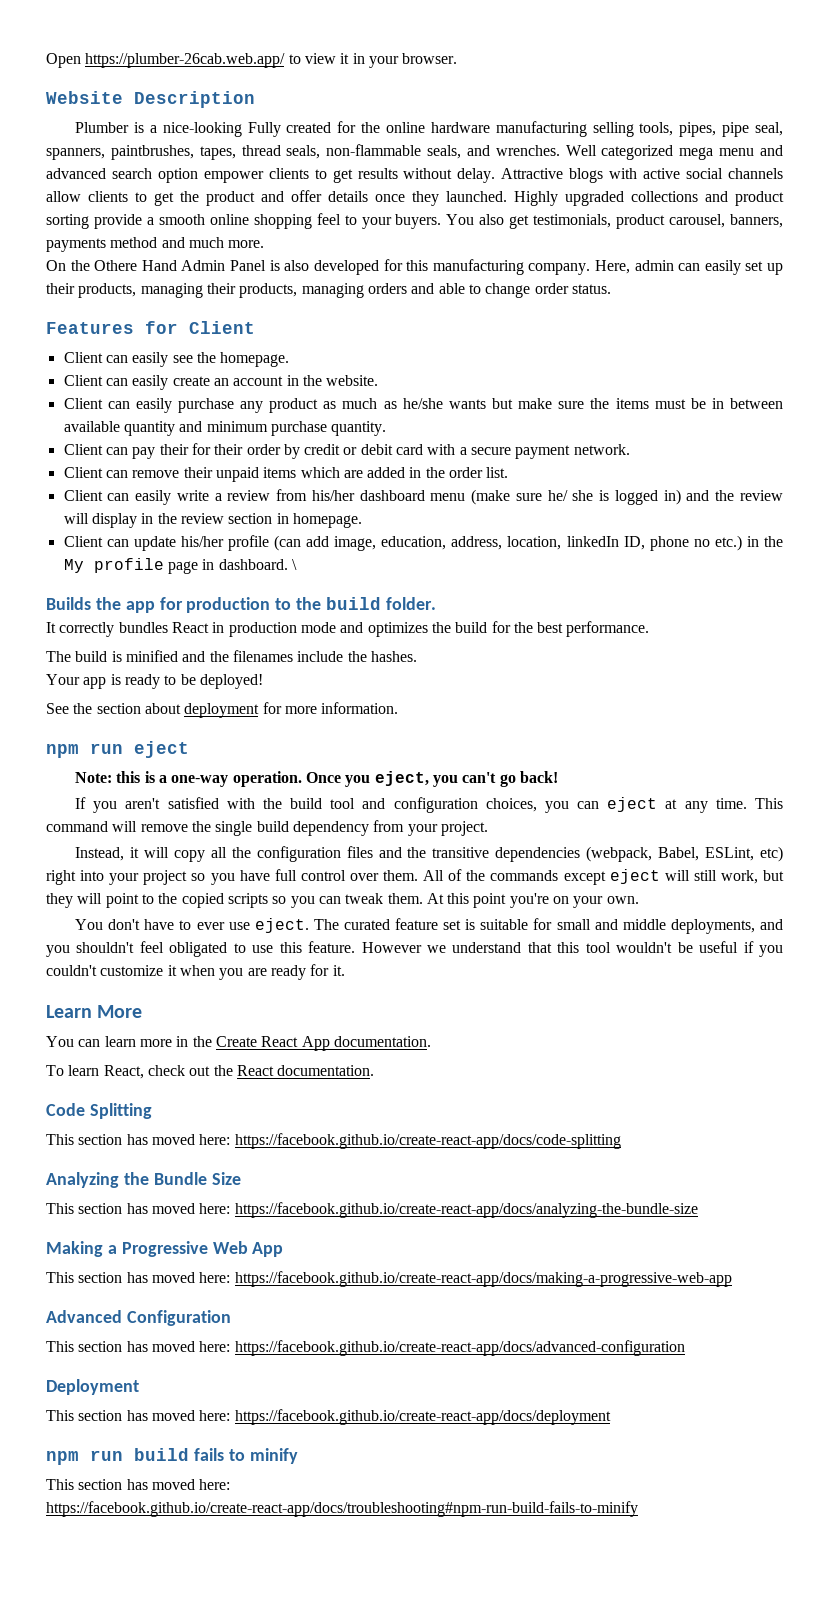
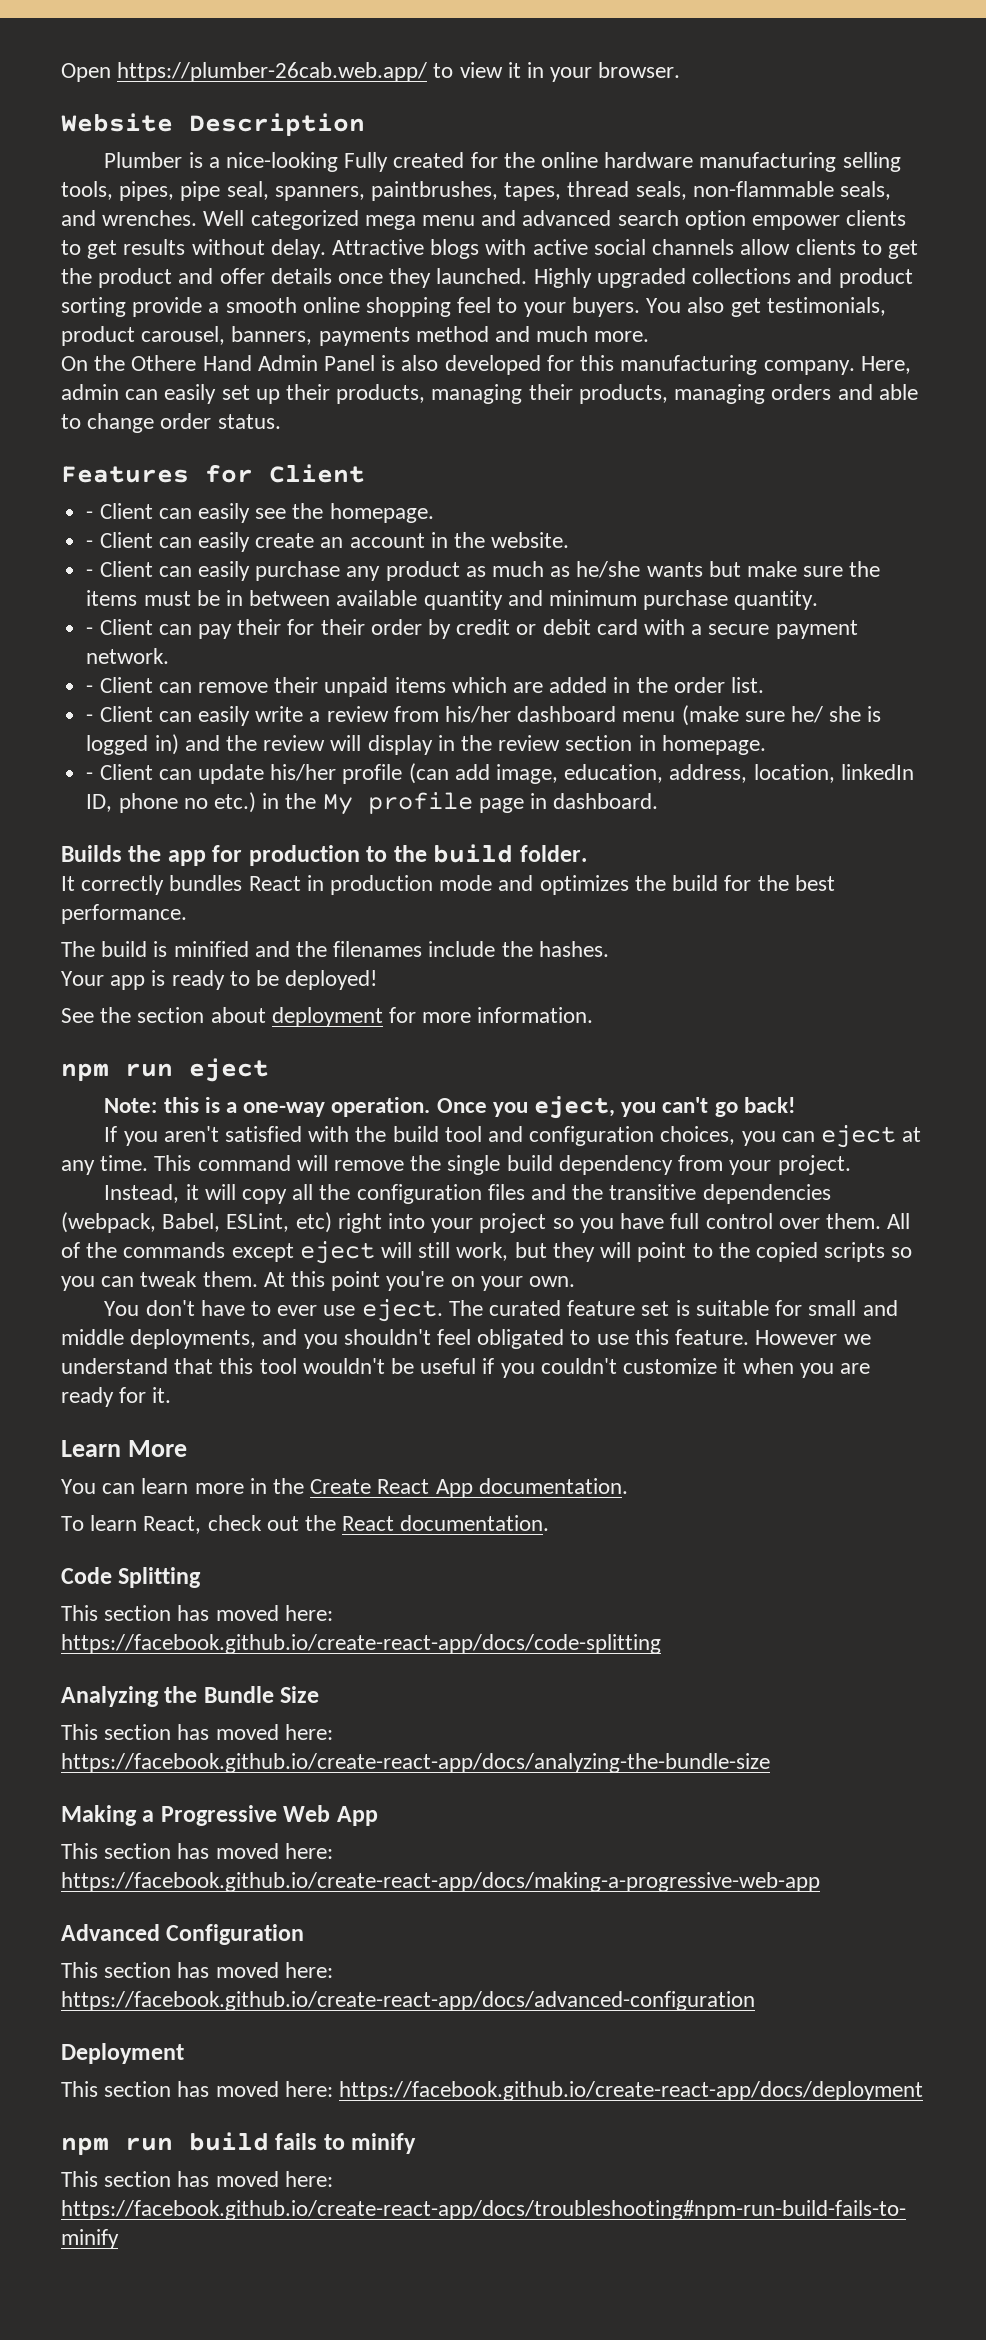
- Client can easily see the homepage.
+ - Client can easily see the homepage.
- Client can easily create an account in the website.
+ - Client can easily create an account in the website.
- Client can easily purchase any product as much as he/she wants but make sure the items must be in between available quantity and minimum purchase quantity.
+ - Client can easily purchase any product as much as he/she wants but make sure the items must be in between available quantity and minimum purchase quantity.
- Client can pay their for their order by credit or debit card with a secure payment network.
+ - Client can pay their for their order by credit or debit card with a secure payment network.
- Client can remove their unpaid items which are added in the order list.
+ - Client can remove their unpaid items which are added in the order list.
- Client can easily write a review from his/her dashboard menu (make sure he/ she is logged in) and the review will display in the review section in homepage.
+ - Client can easily write a review from his/her dashboard menu (make sure he/ she is logged in) and the review will display in the review section in homepage.
- Client can update his/her profile (can add image, education, address, location, linkedIn ID, phone no etc.) in the My profile page in dashboard. \
+ - Client can update his/her profile (can add image, education, address, location, linkedIn ID, phone no etc.) in the My profile page in dashboard.

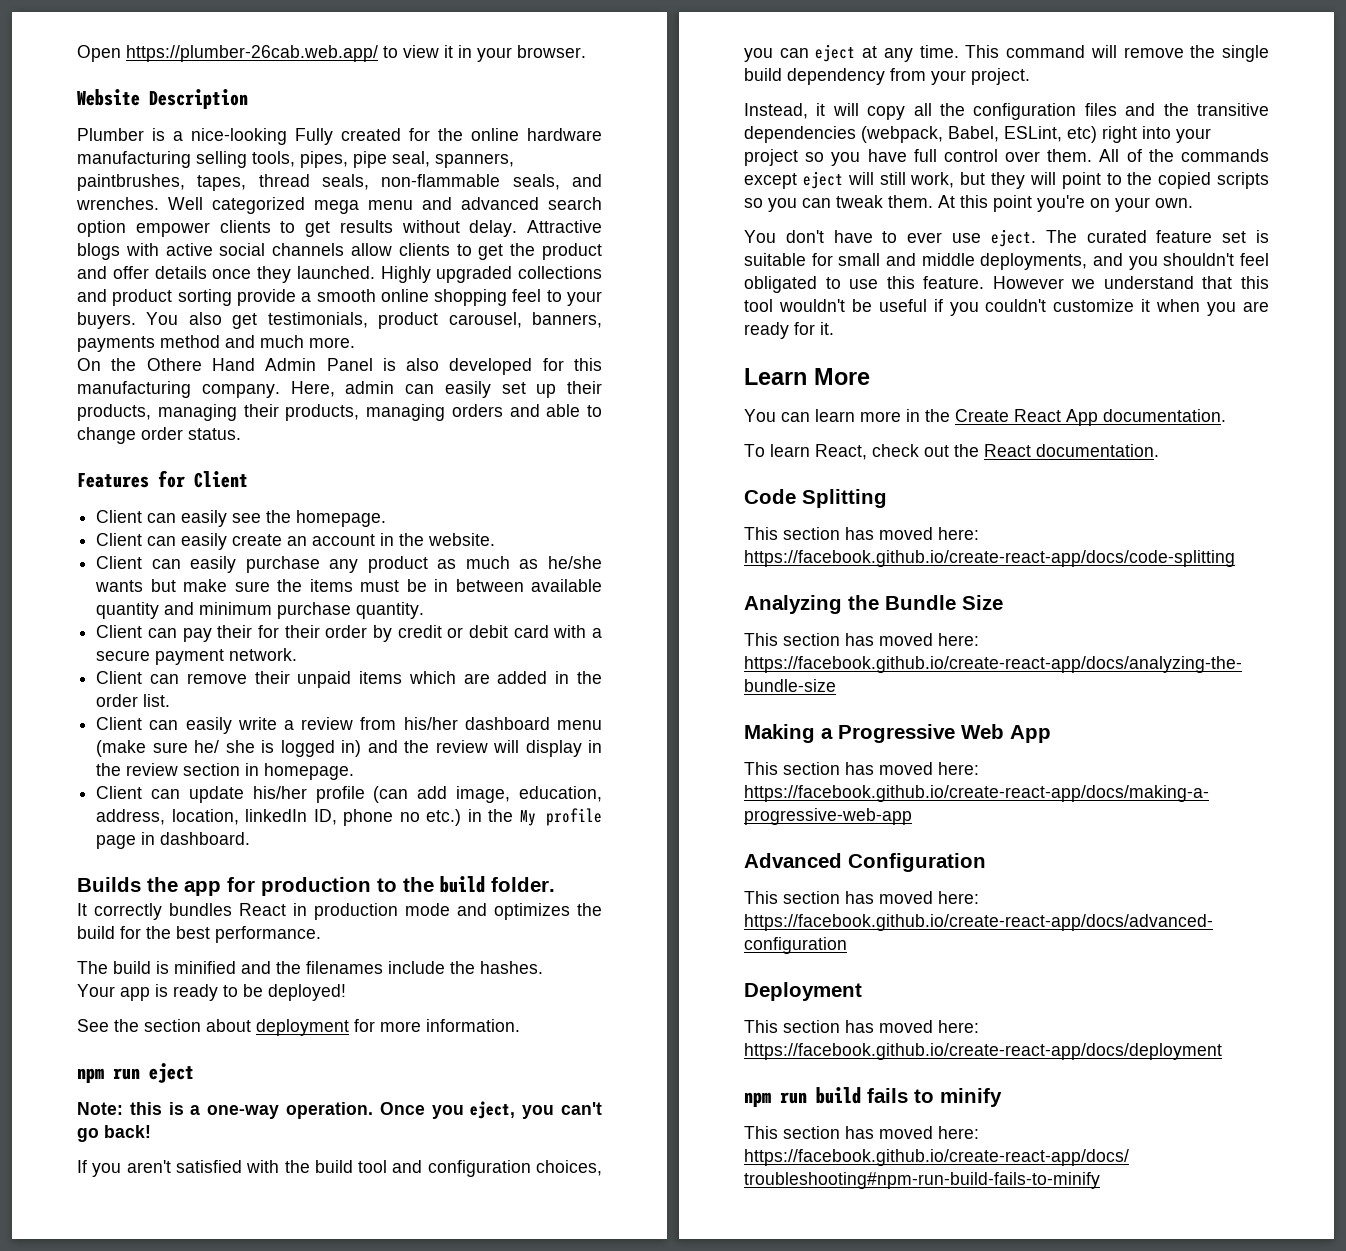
- - Client can easily see the homepage.
+ Client can easily see the homepage.
- - Client can easily create an account in the website.
+ Client can easily create an account in the website.
- - Client can easily purchase any product as much as he/she wants but make sure the items must be in between available quantity and minimum purchase quantity.
+ Client can easily purchase any product as much as he/she wants but make sure the items must be in between available quantity and minimum purchase quantity.
- - Client can pay their for their order by credit or debit card with a secure payment network.
+ Client can pay their for their order by credit or debit card with a secure payment network.
- - Client can remove their unpaid items which are added in the order list.
+ Client can remove their unpaid items which are added in the order list.
- - Client can easily write a review from his/her dashboard menu (make sure he/ she is logged in) and the review will display in the review section in homepage.
+ Client can easily write a review from his/her dashboard menu (make sure he/ she is logged in) and the review will display in the review section in homepage.
- - Client can update his/her profile (can add image, education, address, location, linkedIn ID, phone no etc.) in the My profile page in dashboard.
+ Client can update his/her profile (can add image, education, address, location, linkedIn ID, phone no etc.) in the My profile page in dashboard.

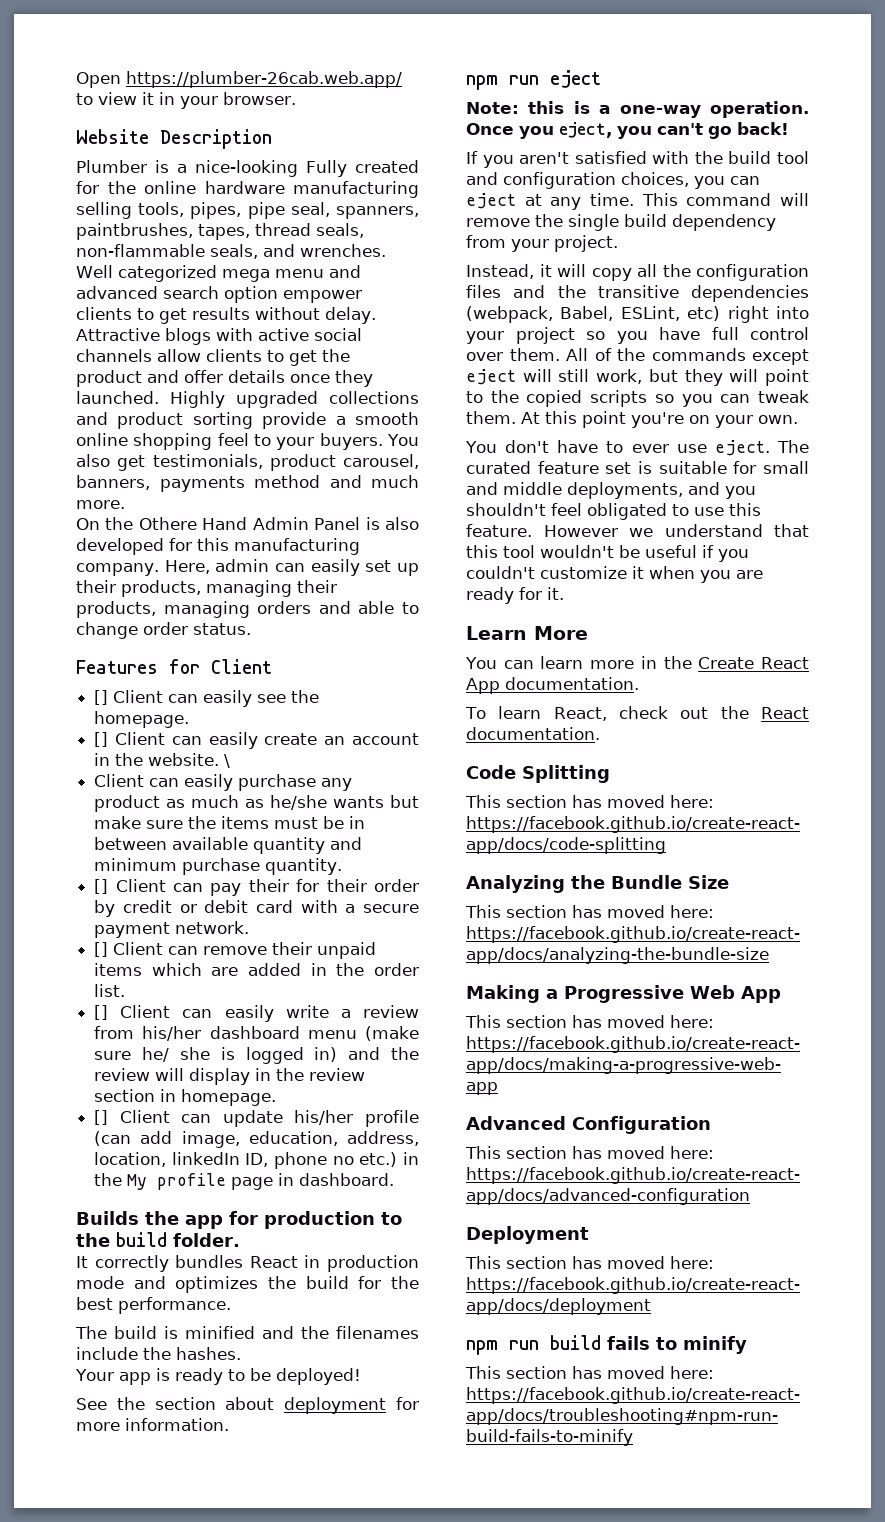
- Client can easily see the homepage.
+ [] Client can easily see the homepage.
- Client can easily create an account in the website.
+ [] Client can easily create an account in the website. \
- Client can pay their for their order by credit or debit card with a secure payment network.
+ [] Client can pay their for their order by credit or debit card with a secure payment network.
- Client can remove their unpaid items which are added in the order list.
+ [] Client can remove their unpaid items which are added in the order list.
- Client can easily write a review from his/her dashboard menu (make sure he/ she is logged in) and the review will display in the review section in homepage.
+ [] Client can easily write a review from his/her dashboard menu (make sure he/ she is logged in) and the review will display in the review section in homepage.
- Client can update his/her profile (can add image, education, address, location, linkedIn ID, phone no etc.) in the My profile page in dashboard.
+ [] Client can update his/her profile (can add image, education, address, location, linkedIn ID, phone no etc.) in the My profile page in dashboard.

